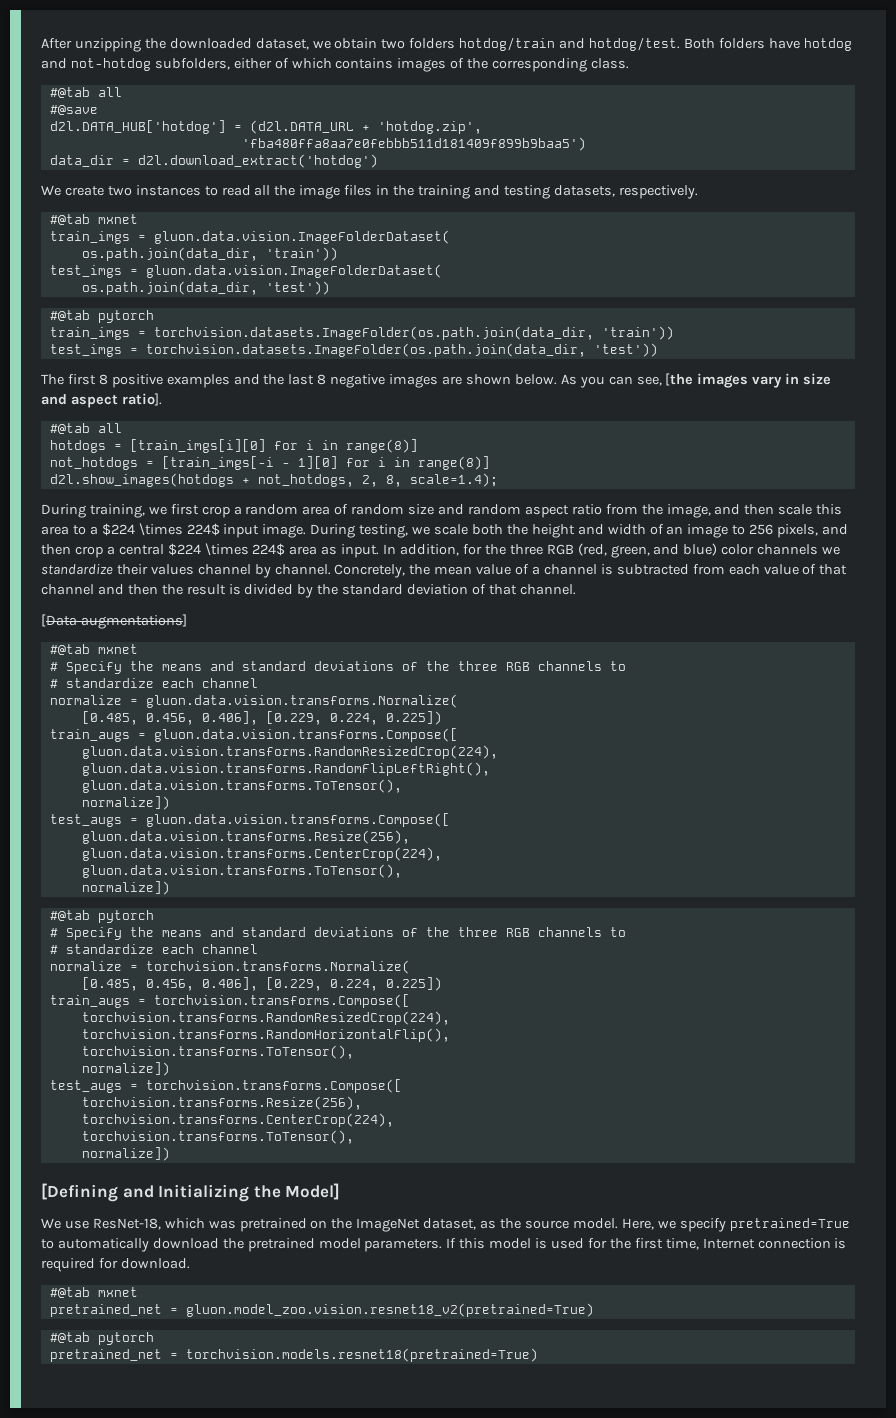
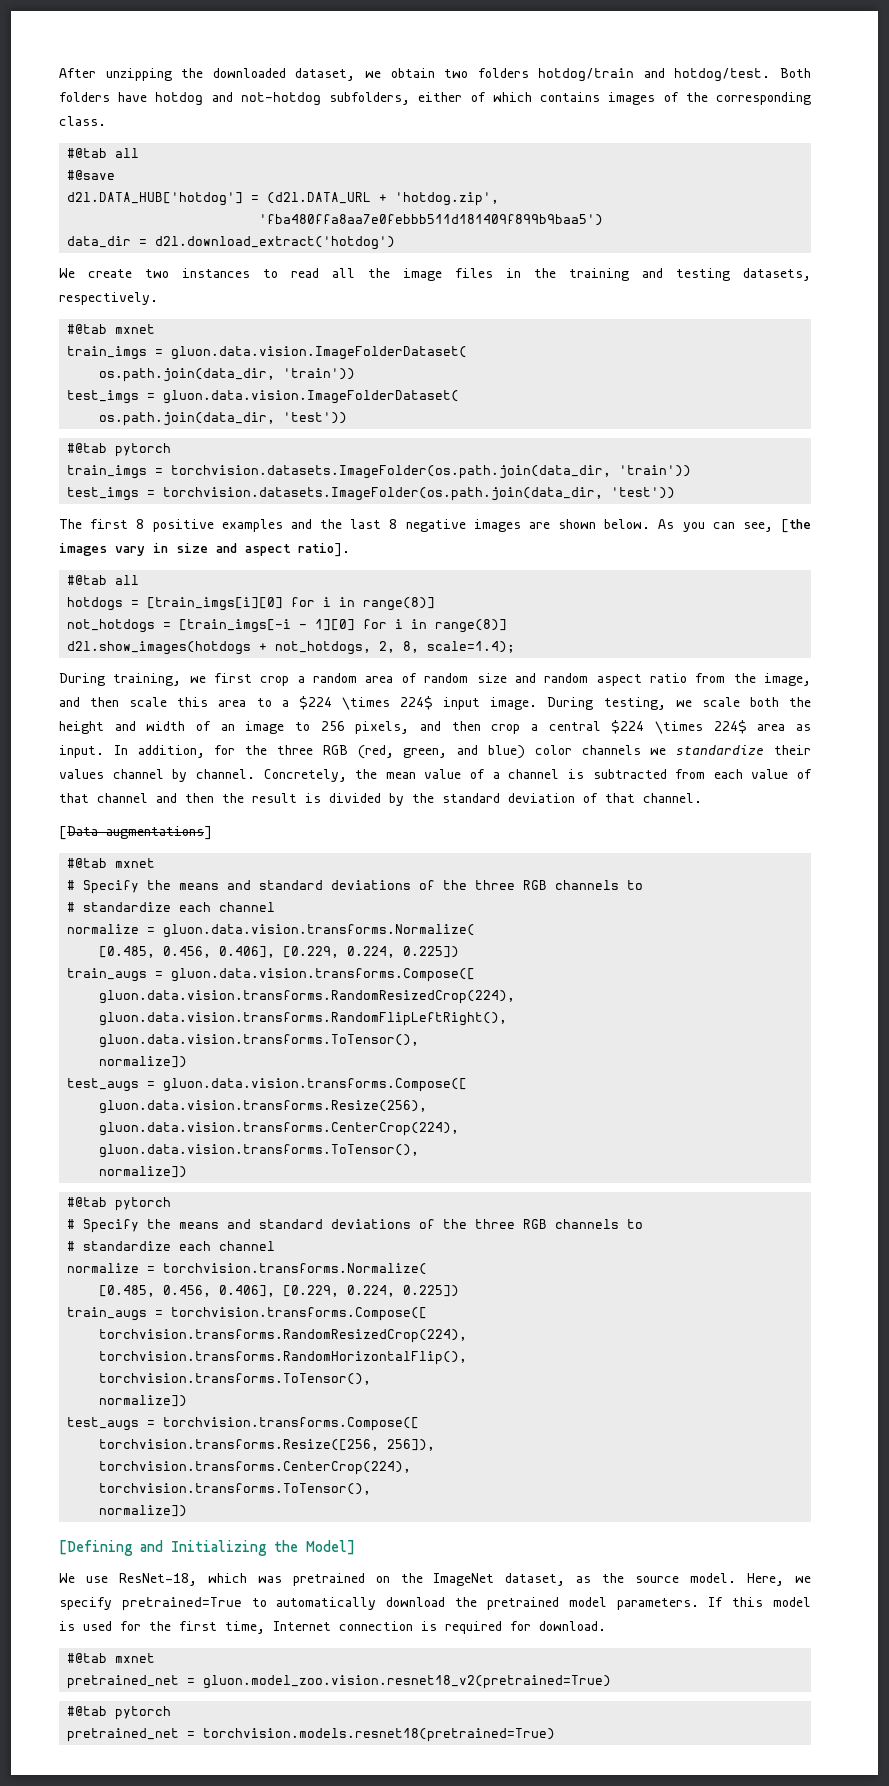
- torchvision.transforms.Resize(256),
+ torchvision.transforms.Resize([256, 256]),

